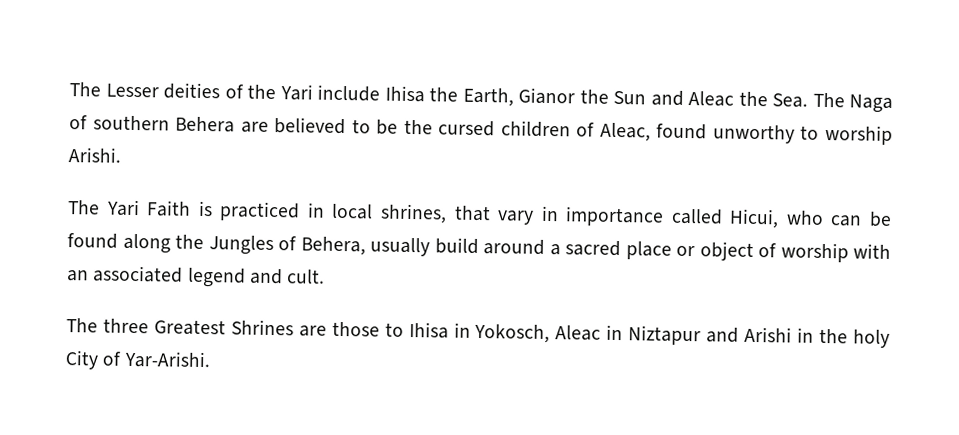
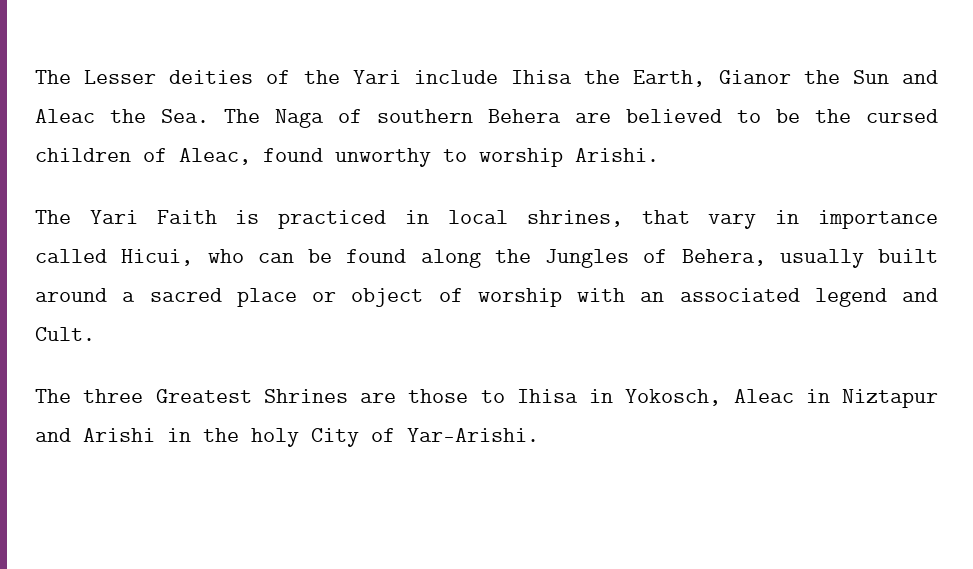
- The Yari Faith is practiced in local shrines, that vary in importance called Hicui, who can be found along the Jungles of Behera, usually build around a sacred place or object of worship with an associated legend and cult.
+ The Yari Faith is practiced in local shrines, that vary in importance called Hicui, who can be found along the Jungles of Behera, usually built around a sacred place or object of worship with an associated legend and Cult.

